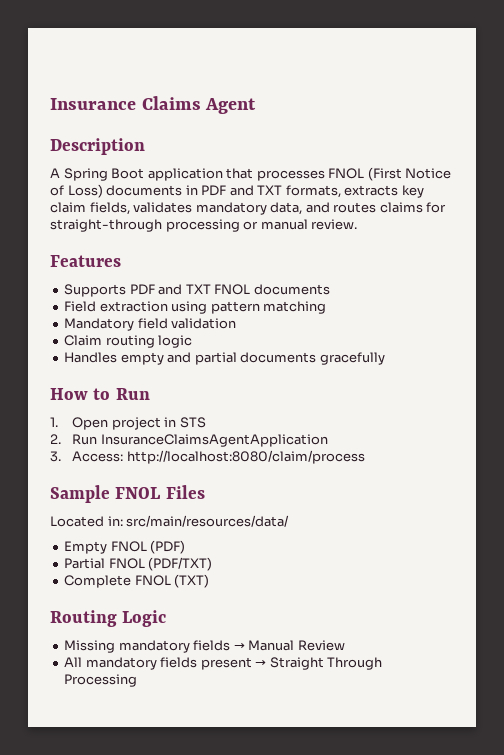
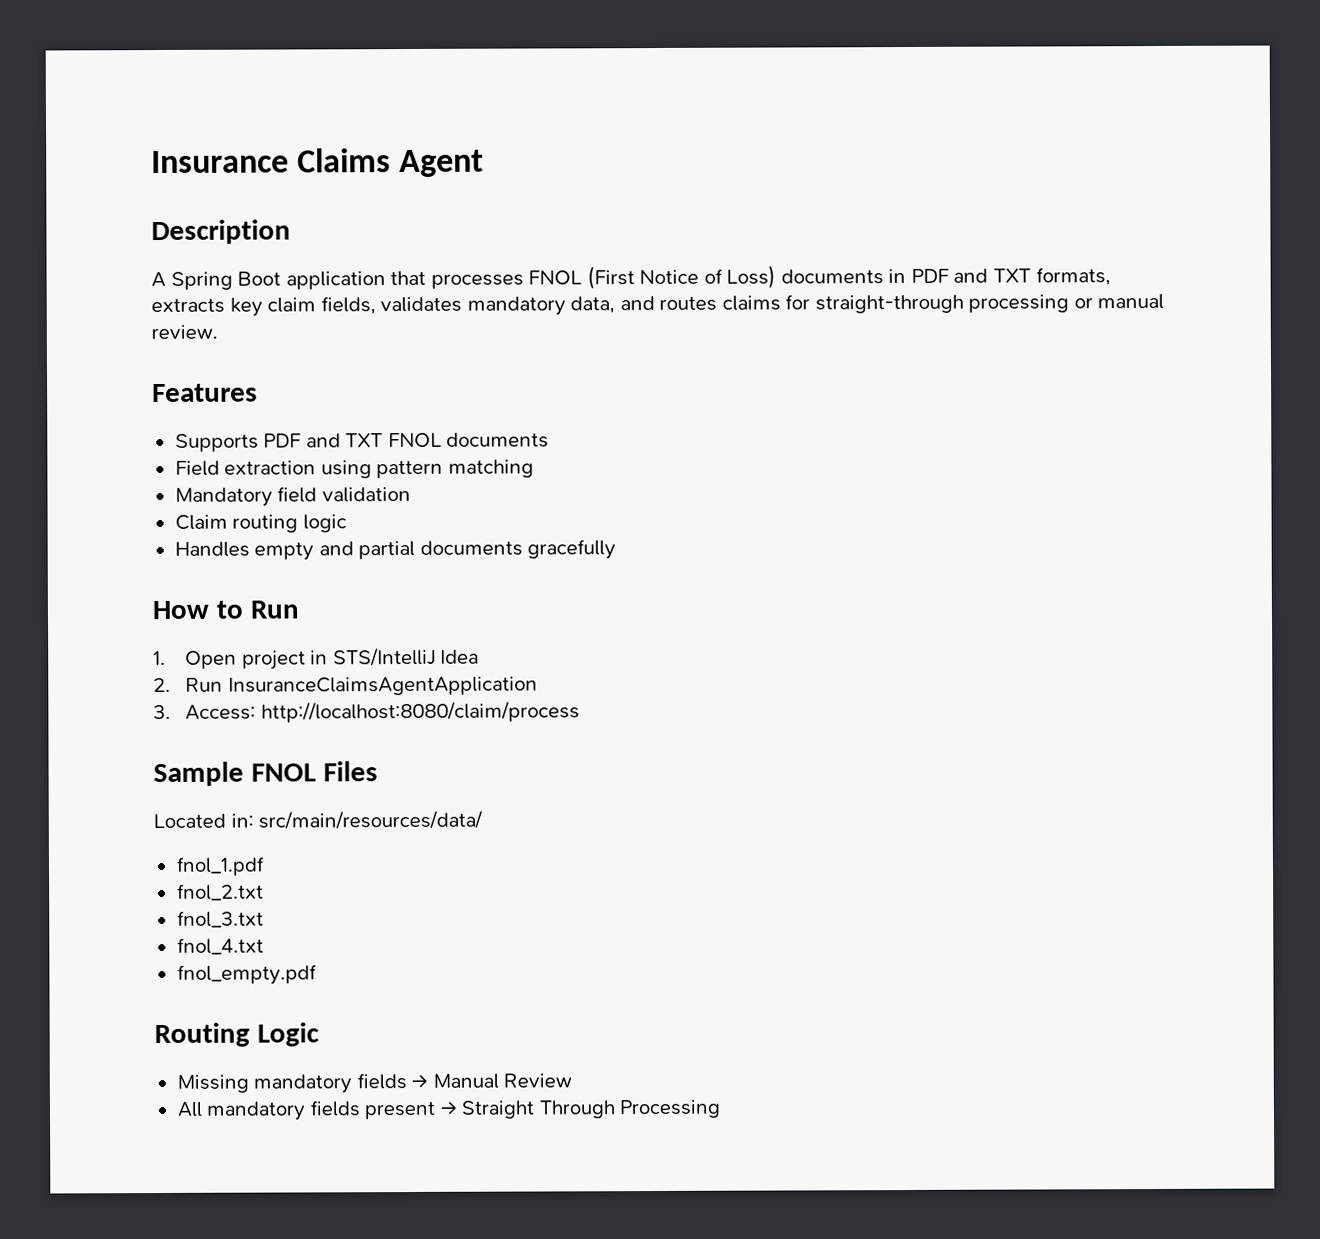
- 1. Open project in STS
+ 1. Open project in STS/IntelliJ Idea
- Empty FNOL (PDF)
- Partial FNOL (PDF/TXT)
- Complete FNOL (TXT)
+ fnol_1.pdf
+ fnol_2.txt
+ fnol_3.txt
+ fnol_4.txt
+ fnol_empty.pdf

